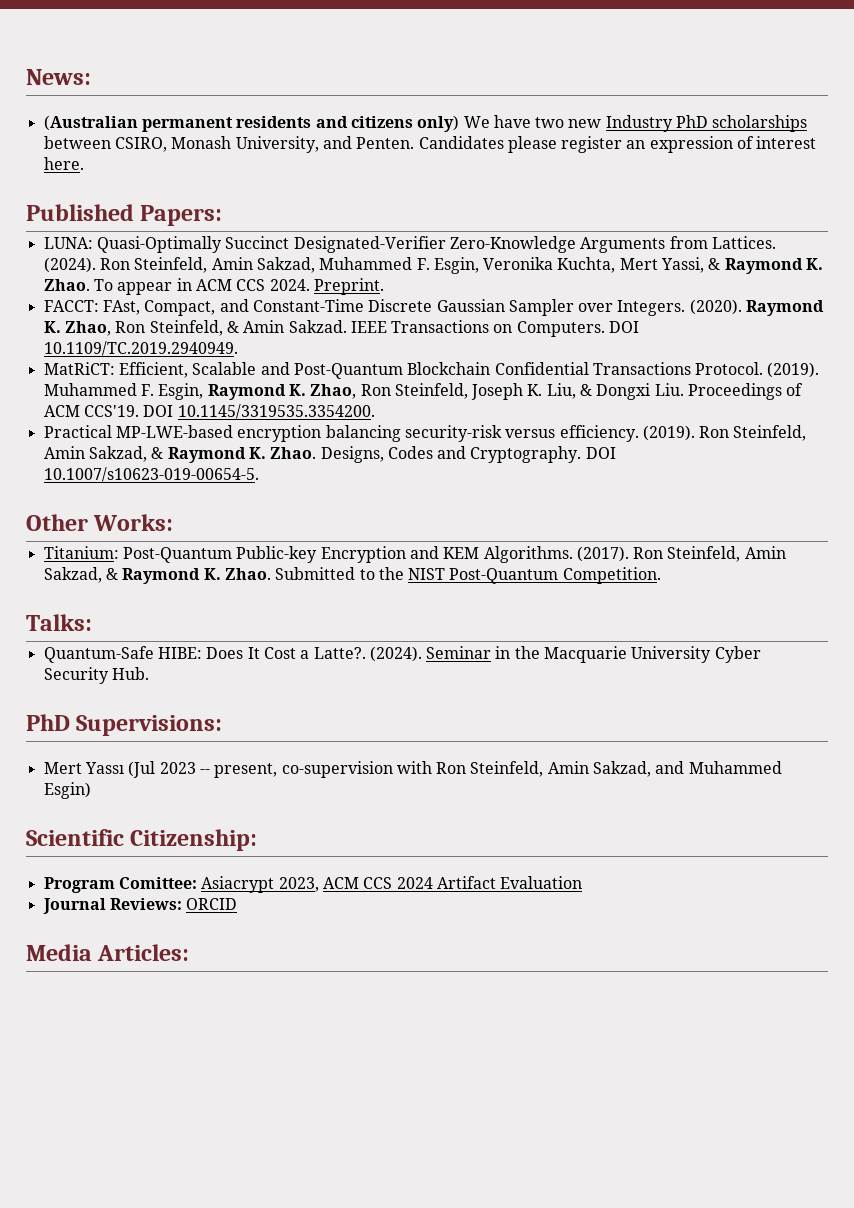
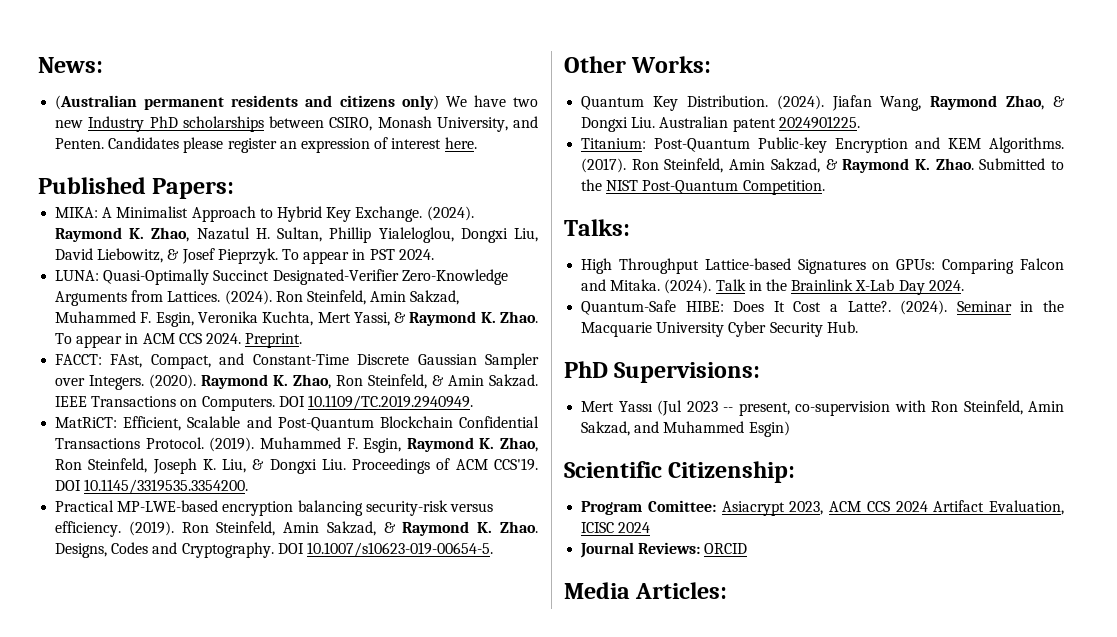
+ MIKA: A Minimalist Approach to Hybrid Key Exchange. (2024). Raymond K. Zhao, Nazatul H. Sultan, Phillip Yialeloglou, Dongxi Liu, David Liebowitz, & Josef Pieprzyk. To appear in PST 2024.
+ Quantum Key Distribution. (2024). Jiafan Wang, Raymond Zhao, & Dongxi Liu. Australian patent 2024901225.
+ High Throughput Lattice-based Signatures on GPUs: Comparing Falcon and Mitaka. (2024). Talk in the Brainlink X-Lab Day 2024.
- Program Comittee: Asiacrypt 2023, ACM CCS 2024 Artifact Evaluation
+ Program Comittee: Asiacrypt 2023, ACM CCS 2024 Artifact Evaluation, ICISC 2024

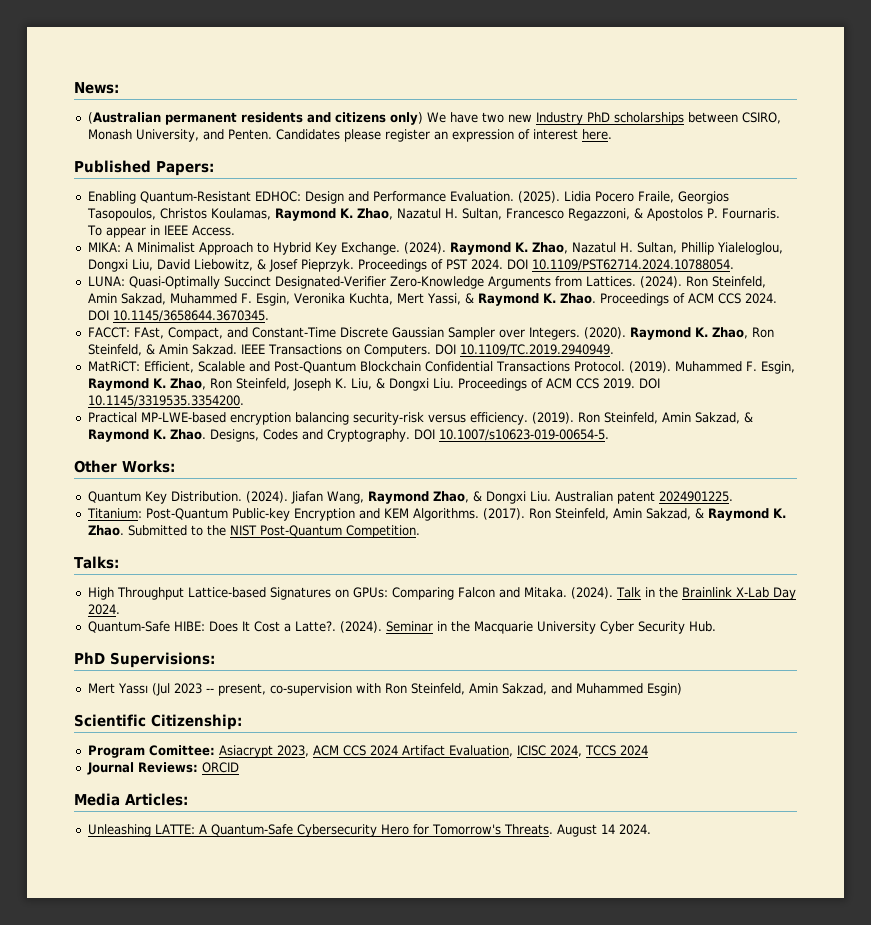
+ Enabling Quantum-Resistant EDHOC: Design and Performance Evaluation. (2025). Lidia Pocero Fraile, Georgios Tasopoulos, Christos Koulamas, Raymond K. Zhao, Nazatul H. Sultan, Francesco Regazzoni, & Apostolos P. Fournaris. To appear in IEEE Access.
- To appear in PST 2024.
+ Proceedings of PST 2024. DOI 10.1109/PST62714.2024.10788054.
- To appear in ACM CCS 2024.
+ Proceedings of ACM CCS 2024.
- Preprint.
+ DOI 10.1145/3658644.3670345.
- Muhammed F. Esgin, Raymond K. Zhao, Ron Steinfeld, Joseph K. Liu, & Dongxi Liu. Proceedings of ACM CCS'19.
+ Muhammed F. Esgin, Raymond K. Zhao, Ron Steinfeld, Joseph K. Liu, & Dongxi Liu. Proceedings of ACM CCS 2019.
- Program Comittee: Asiacrypt 2023, ACM CCS 2024 Artifact Evaluation, ICISC 2024
+ Program Comittee: Asiacrypt 2023, ACM CCS 2024 Artifact Evaluation, ICISC 2024, TCCS 2024
+ Unleashing LATTE: A Quantum-Safe Cybersecurity Hero for Tomorrow's Threats. August 14 2024.

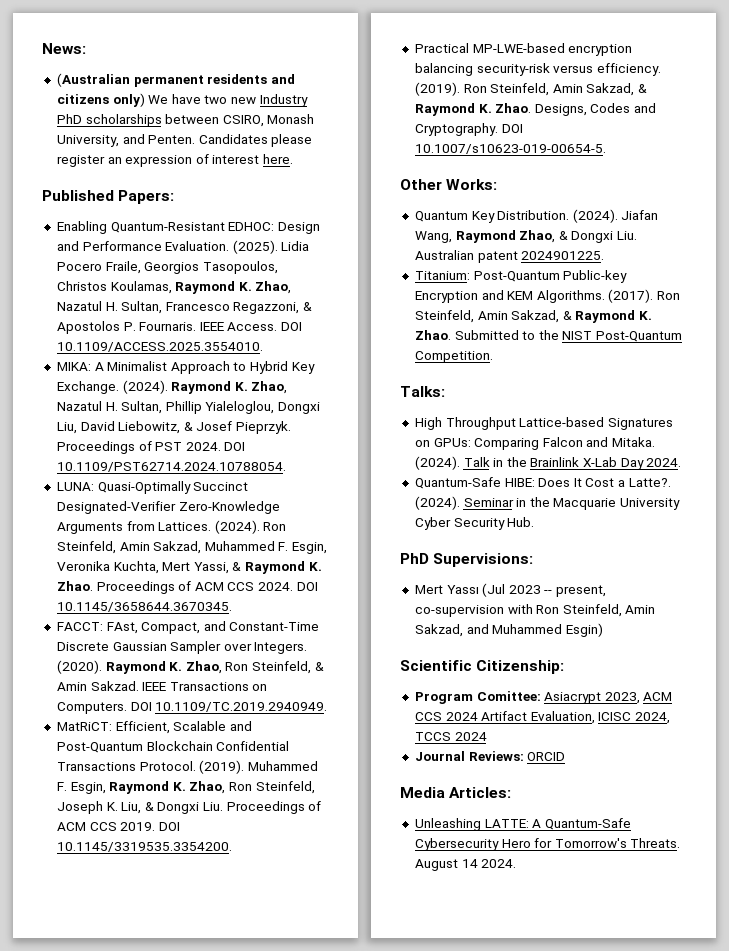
- To appear in IEEE Access.
+ IEEE Access. DOI 10.1109/ACCESS.2025.3554010.

